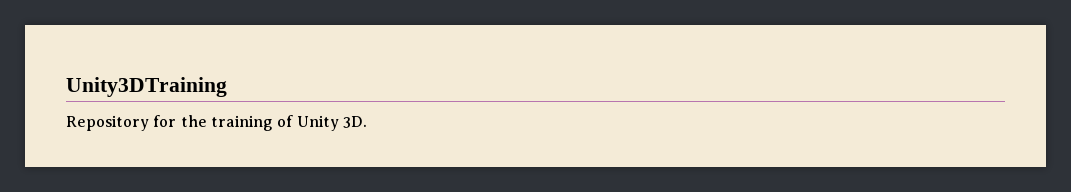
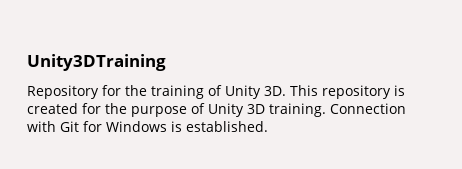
+ This repository is created for the purpose of Unity 3D training. Connection with Git for Windows is established.

